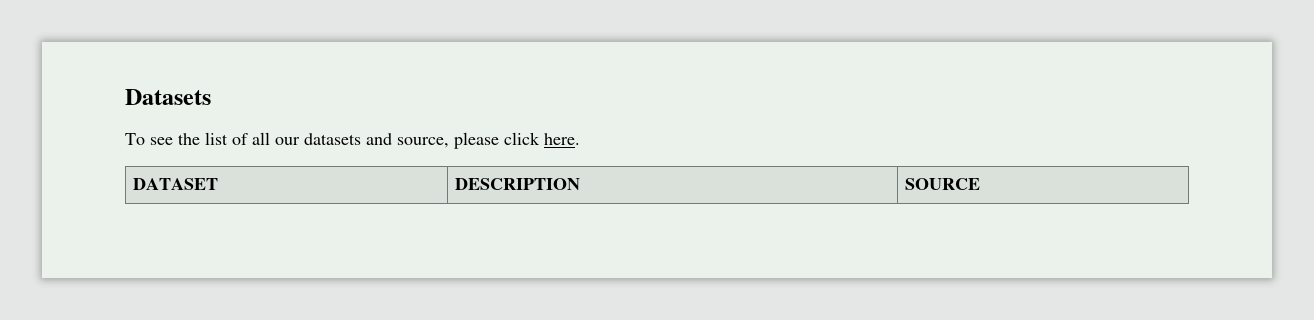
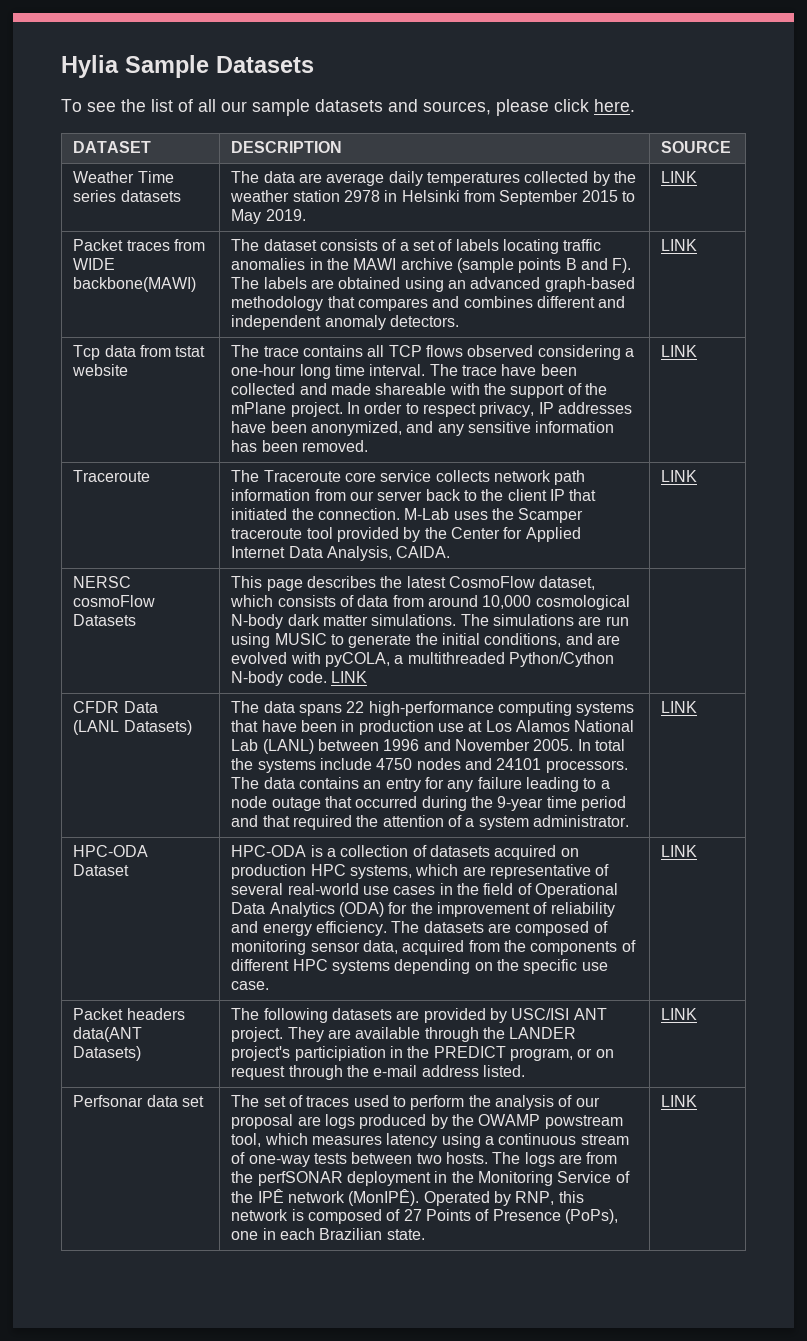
- Datasets
+ Hylia Sample Datasets
- To see the list of all our datasets and source, please click here.
+ To see the list of all our sample datasets and sources, please click here.
+ Weather Time series datasets | The data are average daily temperatures collected by the weather station 2978 in Helsinki from September 2015 to May 2019. | LINK
+ Packet traces from WIDE backbone(MAWI) | The dataset consists of a set of labels locating traffic anomalies in the MAWI archive (sample points B and F). The labels are obtained using an advanced graph-based methodology that compares and combines different and independent anomaly detectors. | LINK
+ Tcp data from tstat website | The trace contains all TCP flows observed considering a one-hour long time interval. The trace have been collected and made shareable with the support of the mPlane project. In order to respect privacy, IP addresses have been anonymized, and any sensitive information has been removed. | LINK
+ Traceroute | The Traceroute core service collects network path information from our server back to the client IP that initiated the connection. M-Lab uses the Scamper traceroute tool provided by the Center for Applied Internet Data Analysis, CAIDA. | LINK
+ NERSC cosmoFlow Datasets | This page describes the latest CosmoFlow dataset, which consists of data from around 10,000 cosmological N-body dark matter simulations. The simulations are run using MUSIC to generate the initial conditions, and are evolved with pyCOLA, a multithreaded Python/Cython N-body code. LINK |
+ CFDR Data (LANL Datasets) | The data spans 22 high-performance computing systems that have been in production use at Los Alamos National Lab (LANL) between 1996 and November 2005. In total the systems include 4750 nodes and 24101 processors. The data contains an entry for any failure leading to a node outage that occurred during the 9-year time period and that required the attention of a system administrator. | LINK
+ HPC-ODA Dataset | HPC-ODA is a collection of datasets acquired on production HPC systems, which are representative of several real-world use cases in the field of Operational Data Analytics (ODA) for the improvement of reliability and energy efficiency. The datasets are composed of monitoring sensor data, acquired from the components of different HPC systems depending on the specific use case. | LINK
+ Packet headers data(ANT Datasets) | The following datasets are provided by USC/ISI ANT project. They are available through the LANDER project's participiation in the PREDICT program, or on request through the e-mail address listed. | LINK
+ Perfsonar data set | The set of traces used to perform the analysis of our proposal are logs produced by the OWAMP powstream tool, which measures latency using a continuous stream of one-way tests between two hosts. The logs are from the perfSONAR deployment in the Monitoring Service of the IPÊ network (MonIPÊ). Operated by RNP, this network is composed of 27 Points of Presence (PoPs), one in each Brazilian state. | LINK

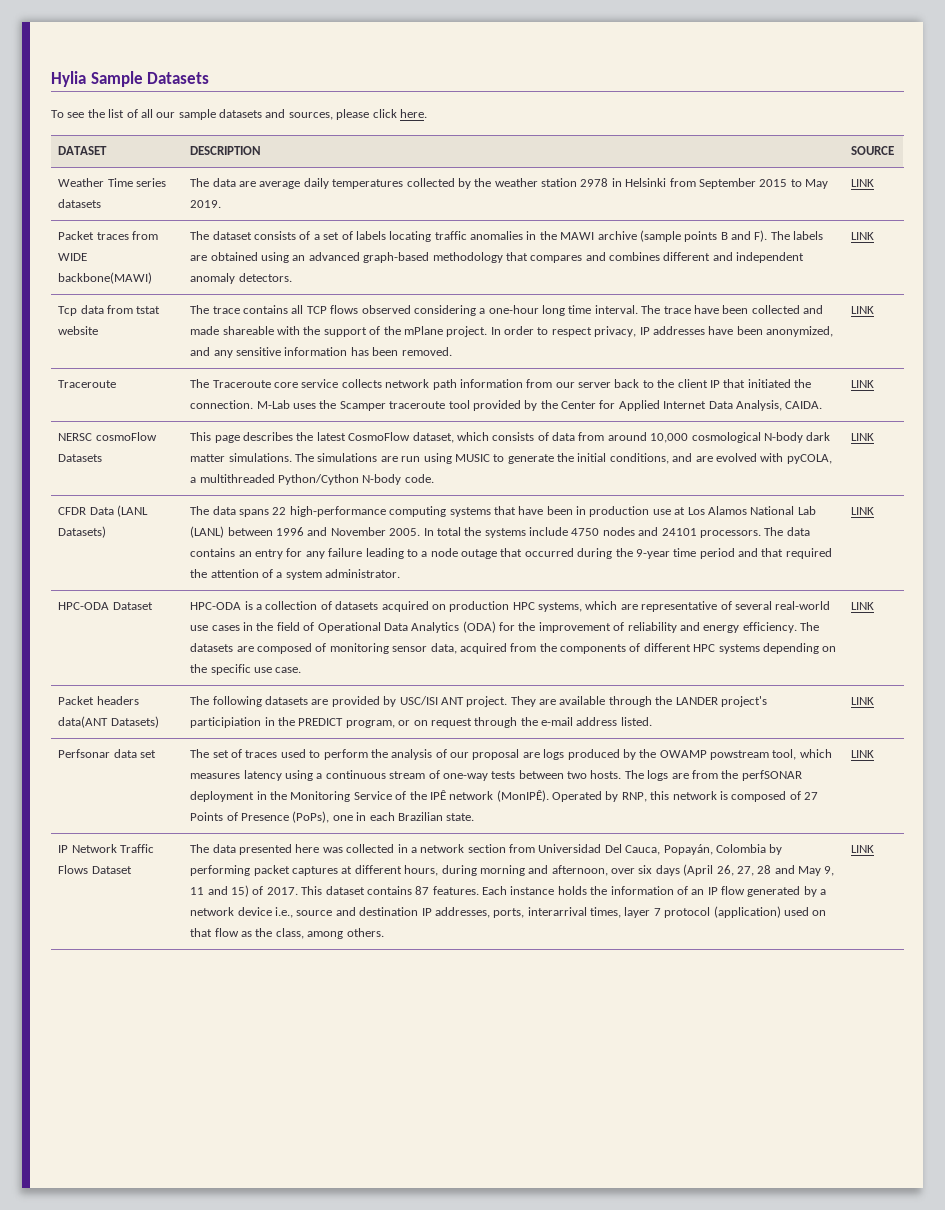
- The simulations are run using MUSIC to generate the initial conditions, and are evolved with pyCOLA, a multithreaded Python/Cython N-body code. LINK
+ The simulations are run using MUSIC to generate the initial conditions, and are evolved with pyCOLA, a multithreaded Python/Cython N-body code. | LINK
+ IP Network Traffic Flows Dataset | The data presented here was collected in a network section from Universidad Del Cauca, Popayán, Colombia by performing packet captures at different hours, during morning and afternoon, over six days (April 26, 27, 28 and May 9, 11 and 15) of 2017. This dataset contains 87 features. Each instance holds the information of an IP flow generated by a network device i.e., source and destination IP addresses, ports, interarrival times, layer 7 protocol (application) used on that flow as the class, among others. | LINK

